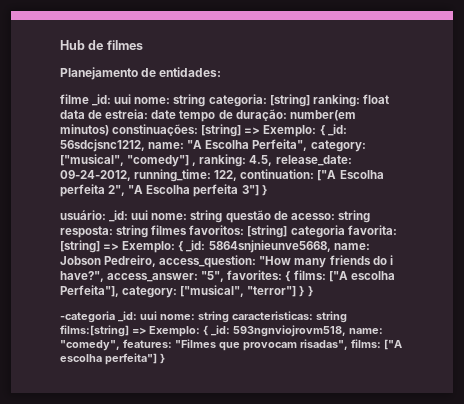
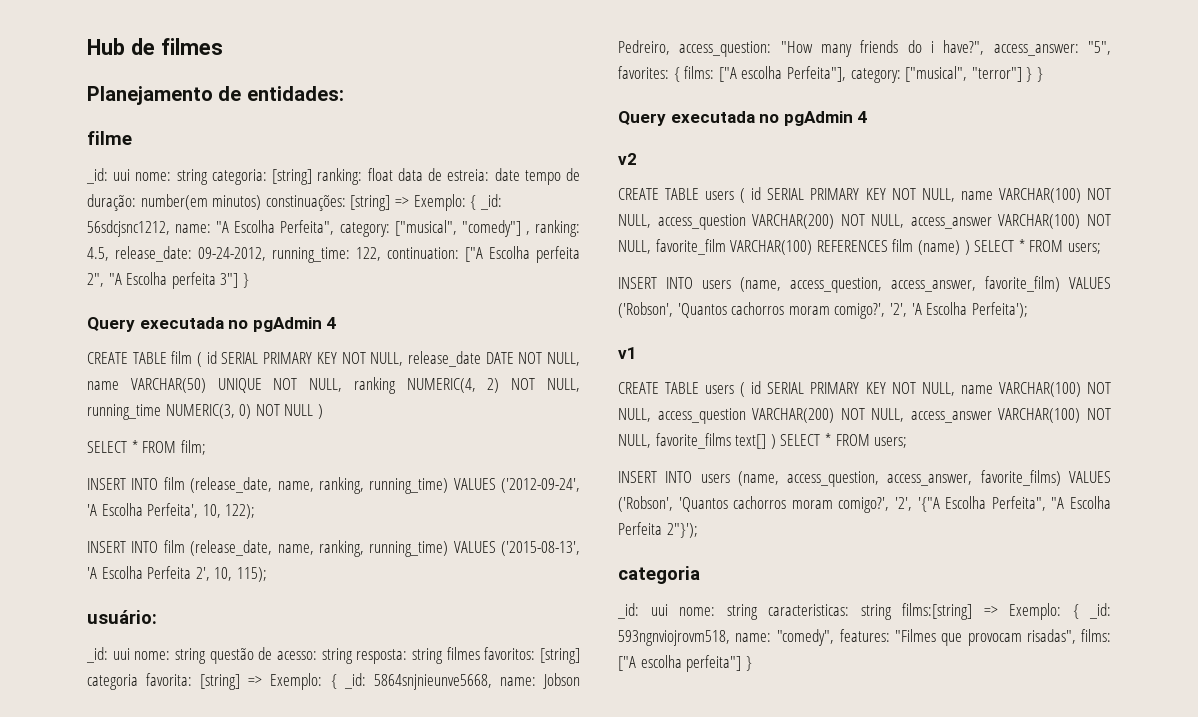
- filme _id: uui nome: string categoria: [string] ranking: float data de estreia: date tempo de duração: number(em minutos) constinuações: [string] => Exemplo: { _id: 56sdcjsnc1212, name: "A Escolha Perfeita", category: ["musical", "comedy"] , ranking: 4.5, release_date: 09-24-2012, running_time: 122, continuation: ["A Escolha perfeita 2", "A Escolha perfeita 3"] }
+ filme
+ _id: uui nome: string categoria: [string] ranking: float data de estreia: date tempo de duração: number(em minutos) constinuações: [string] => Exemplo: { _id: 56sdcjsnc1212, name: "A Escolha Perfeita", category: ["musical", "comedy"] , ranking: 4.5, release_date: 09-24-2012, running_time: 122, continuation: ["A Escolha perfeita 2", "A Escolha perfeita 3"] }
+ Query executada no pgAdmin 4
+ CREATE TABLE film ( id SERIAL PRIMARY KEY NOT NULL, release_date DATE NOT NULL, name VARCHAR(50) UNIQUE NOT NULL, ranking NUMERIC(4, 2) NOT NULL, running_time NUMERIC(3, 0) NOT NULL )
+ SELECT * FROM film;
+ INSERT INTO film (release_date, name, ranking, running_time) VALUES ('2012-09-24', 'A Escolha Perfeita', 10, 122);
+ INSERT INTO film (release_date, name, ranking, running_time) VALUES ('2015-08-13', 'A Escolha Perfeita 2', 10, 115);
- usuário: _id: uui nome: string questão de acesso: string resposta: string filmes favoritos: [string] categoria favorita: [string] => Exemplo: { _id: 5864snjnieunve5668, name: Jobson Pedreiro, access_question: "How many friends do i have?", access_answer: "5", favorites: { films: ["A escolha Perfeita"], category: ["musical", "terror"] } }
- -categoria _id:
+ usuário:
+ _id: uui nome: string questão de acesso: string resposta: string filmes favoritos: [string] categoria favorita: [string] => Exemplo: { _id: 5864snjnieunve5668, name: Jobson Pedreiro, access_question: "How many friends do i have?", access_answer: "5", favorites: { films: ["A escolha Perfeita"], category: ["musical", "terror"] } }
+ Query executada no pgAdmin 4
+ v2
+ CREATE TABLE users ( id SERIAL PRIMARY KEY NOT NULL, name VARCHAR(100) NOT NULL, access_question VARCHAR(200) NOT NULL, access_answer VARCHAR(100) NOT NULL, favorite_film VARCHAR(100) REFERENCES film (name) ) SELECT * FROM users;
+ INSERT INTO users (name, access_question, access_answer, favorite_film) VALUES ('Robson', 'Quantos cachorros moram comigo?', '2', 'A Escolha Perfeita');
+ v1
+ CREATE TABLE users ( id SERIAL PRIMARY KEY NOT NULL, name VARCHAR(100) NOT NULL, access_question VARCHAR(200) NOT NULL, access_answer VARCHAR(100) NOT NULL, favorite_films text[] ) SELECT * FROM users;
+ INSERT INTO users (name, access_question, access_answer, favorite_films) VALUES ('Robson', 'Quantos cachorros moram comigo?', '2', '{"A Escolha Perfeita", "A Escolha Perfeita 2"}');
+ categoria
+ _id:

